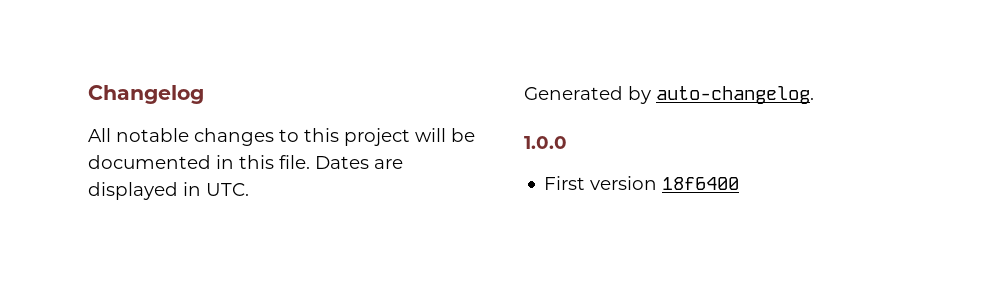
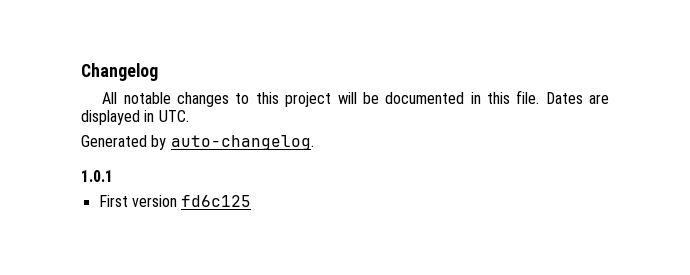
- 1.0.0
+ 1.0.1
- First version 18f6400
+ First version fd6c125

